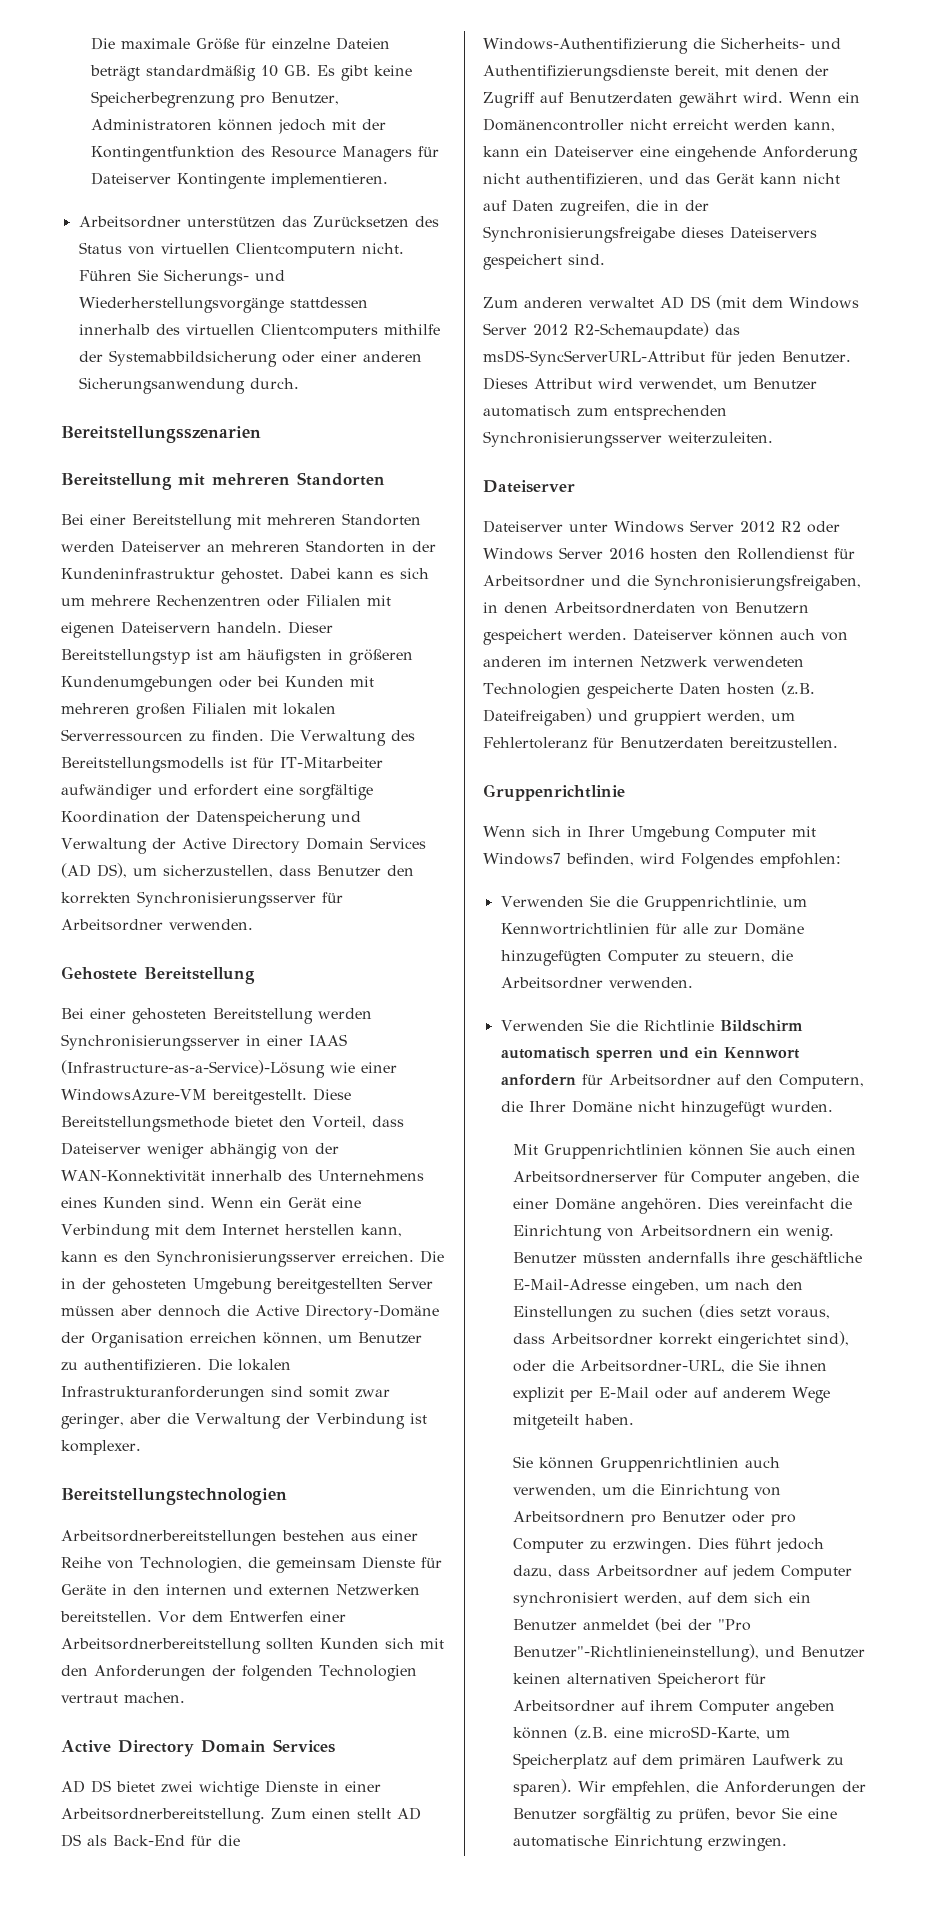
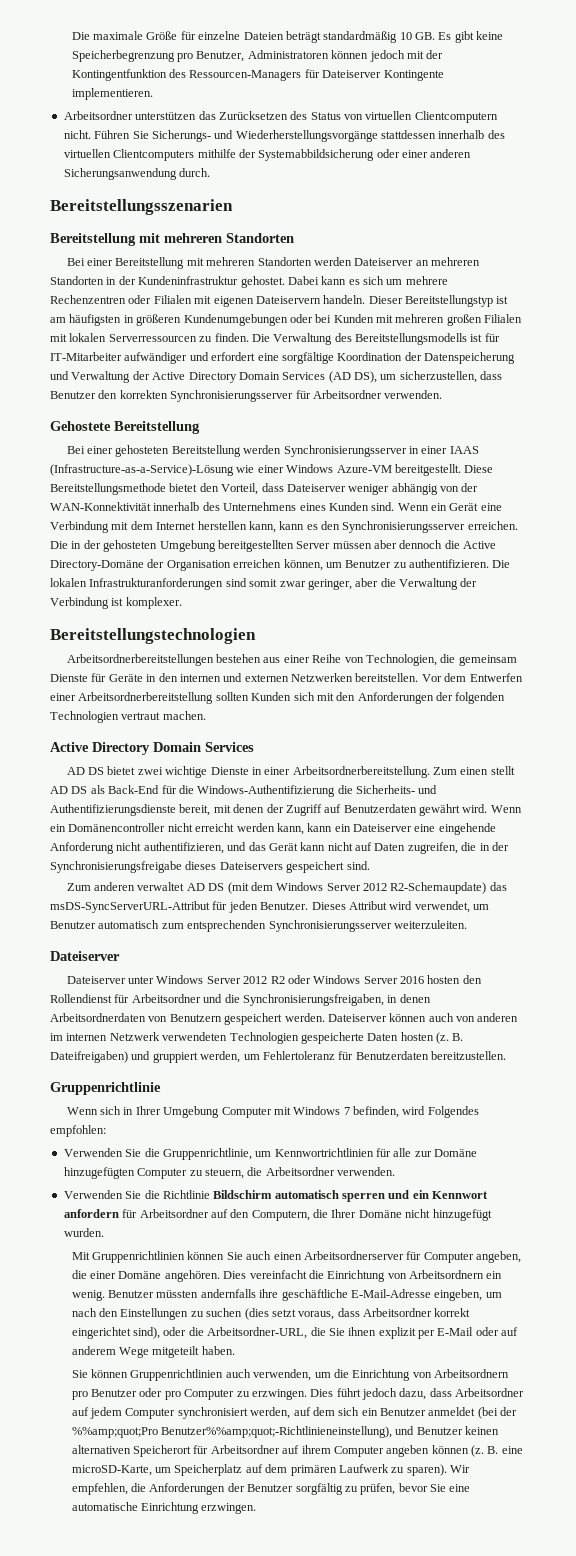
- Die maximale Größe für einzelne Dateien beträgt standardmäßig 10 GB. Es gibt keine Speicherbegrenzung pro Benutzer, Administratoren können jedoch mit der Kontingentfunktion des Resource Managers für Dateiserver Kontingente implementieren.
+ Die maximale Größe für einzelne Dateien beträgt standardmäßig 10 GB. Es gibt keine Speicherbegrenzung pro Benutzer, Administratoren können jedoch mit der Kontingentfunktion des Ressourcen-Managers für Dateiserver Kontingente implementieren.
- Bei einer gehosteten Bereitstellung werden Synchronisierungsserver in einer IAAS (Infrastructure-as-a-Service)-Lösung wie einer WindowsAzure-VM bereitgestellt.
+ Bei einer gehosteten Bereitstellung werden Synchronisierungsserver in einer IAAS (Infrastructure-as-a-Service)-Lösung wie einer Windows Azure-VM bereitgestellt.
- Dateiserver können auch von anderen im internen Netzwerk verwendeten Technologien gespeicherte Daten hosten (z.B. Dateifreigaben) und gruppiert werden, um Fehlertoleranz für Benutzerdaten bereitzustellen.
+ Dateiserver können auch von anderen im internen Netzwerk verwendeten Technologien gespeicherte Daten hosten (z. B. Dateifreigaben) und gruppiert werden, um Fehlertoleranz für Benutzerdaten bereitzustellen.
- Wenn sich in Ihrer Umgebung Computer mit Windows7 befinden, wird Folgendes empfohlen:
+ Wenn sich in Ihrer Umgebung Computer mit Windows 7 befinden, wird Folgendes empfohlen:
- Dies führt jedoch dazu, dass Arbeitsordner auf jedem Computer synchronisiert werden, auf dem sich ein Benutzer anmeldet (bei der "Pro Benutzer"-Richtlinieneinstellung), und Benutzer keinen alternativen Speicherort für Arbeitsordner auf ihrem Computer angeben können (z.B. eine microSD-Karte, um Speicherplatz auf dem primären Laufwerk zu sparen).
+ Dies führt jedoch dazu, dass Arbeitsordner auf jedem Computer synchronisiert werden, auf dem sich ein Benutzer anmeldet (bei der %%amp;quot;Pro Benutzer%%amp;quot;-Richtlinieneinstellung), und Benutzer keinen alternativen Speicherort für Arbeitsordner auf ihrem Computer angeben können (z. B. eine microSD-Karte, um Speicherplatz auf dem primären Laufwerk zu sparen).

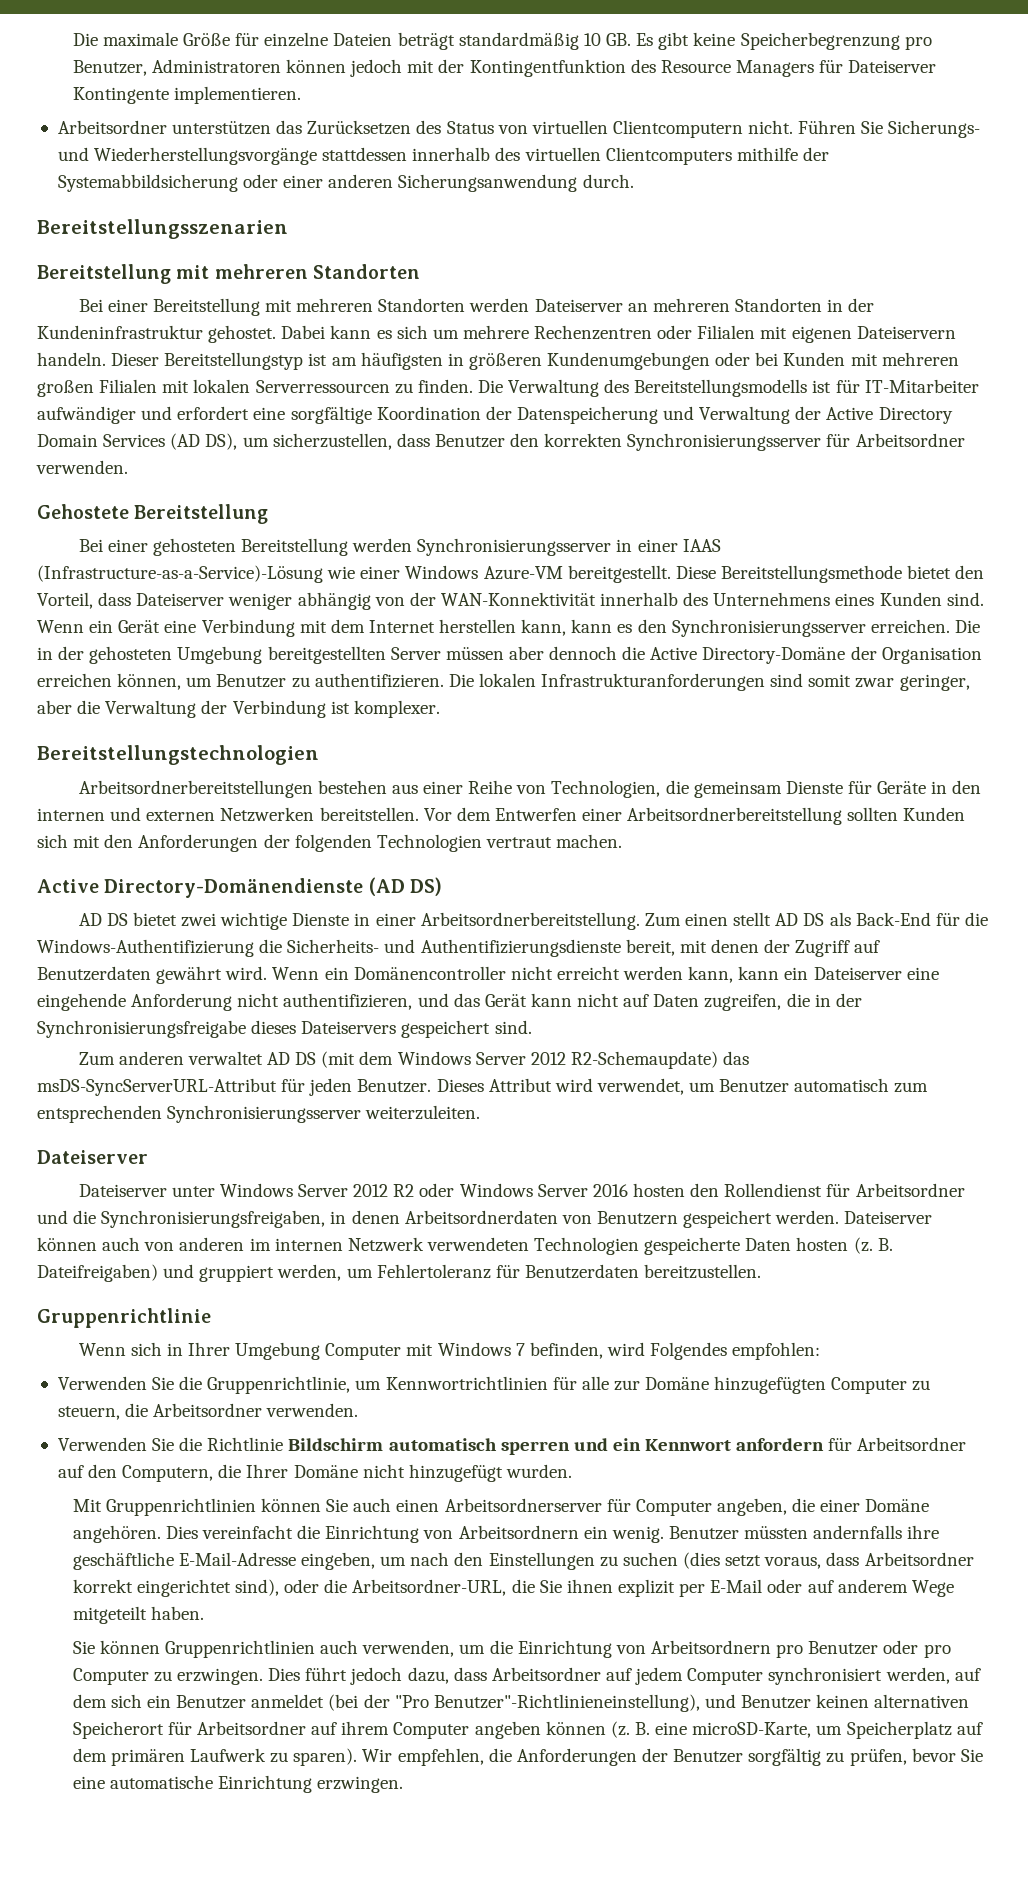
- Die maximale Größe für einzelne Dateien beträgt standardmäßig 10 GB. Es gibt keine Speicherbegrenzung pro Benutzer, Administratoren können jedoch mit der Kontingentfunktion des Ressourcen-Managers für Dateiserver Kontingente implementieren.
+ Die maximale Größe für einzelne Dateien beträgt standardmäßig 10 GB. Es gibt keine Speicherbegrenzung pro Benutzer, Administratoren können jedoch mit der Kontingentfunktion des Resource Managers für Dateiserver Kontingente implementieren.
  Vor dem Entwerfen einer Arbeitsordnerbereitstellung sollten Kunden sich mit den Anforderungen der folgenden Technologien vertraut machen.
- Active Directory Domain Services
+ Active Directory-Domänendienste (AD DS)
- Dies führt jedoch dazu, dass Arbeitsordner auf jedem Computer synchronisiert werden, auf dem sich ein Benutzer anmeldet (bei der %%amp;quot;Pro Benutzer%%amp;quot;-Richtlinieneinstellung), und Benutzer keinen alternativen Speicherort für Arbeitsordner auf ihrem Computer angeben können (z.
+ Dies führt jedoch dazu, dass Arbeitsordner auf jedem Computer synchronisiert werden, auf dem sich ein Benutzer anmeldet (bei der "Pro Benutzer"-Richtlinieneinstellung), und Benutzer keinen alternativen Speicherort für Arbeitsordner auf ihrem Computer angeben können (z.

